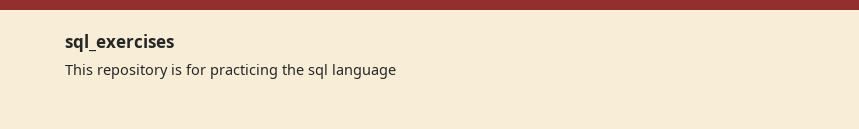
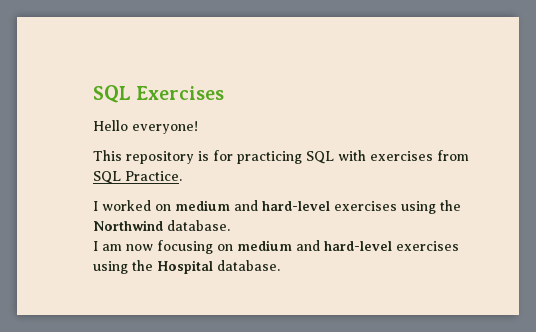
- sql_exercises
+ SQL Exercises
+ Hello everyone!
- This repository is for practicing the sql language
+ This repository is for practicing SQL with exercises from SQL Practice.
+ I worked on medium and hard-level exercises using the Northwind database.
+ I am now focusing on medium and hard-level exercises using the Hospital database.

